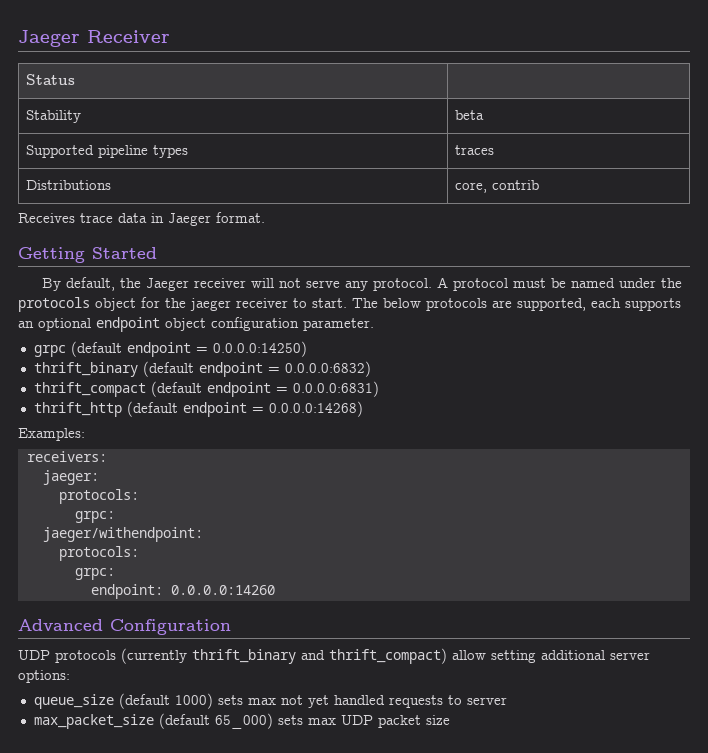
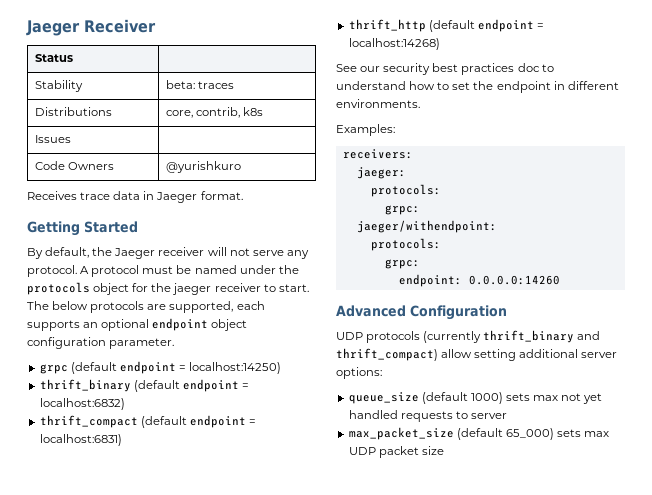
- Stability | beta
- Supported pipeline types | traces
+ Stability | beta: traces
- Distributions | core, contrib
+ Distributions | core, contrib, k8s
+ Issues |
+ Code Owners | @yurishkuro
- grpc (default endpoint = 0.0.0.0:14250)
+ grpc (default endpoint = localhost:14250)
- thrift_binary (default endpoint = 0.0.0.0:6832)
+ thrift_binary (default endpoint = localhost:6832)
- thrift_compact (default endpoint = 0.0.0.0:6831)
+ thrift_compact (default endpoint = localhost:6831)
- thrift_http (default endpoint = 0.0.0.0:14268)
+ thrift_http (default endpoint = localhost:14268)
+ See our security best practices doc to understand how to set the endpoint in different environments.

